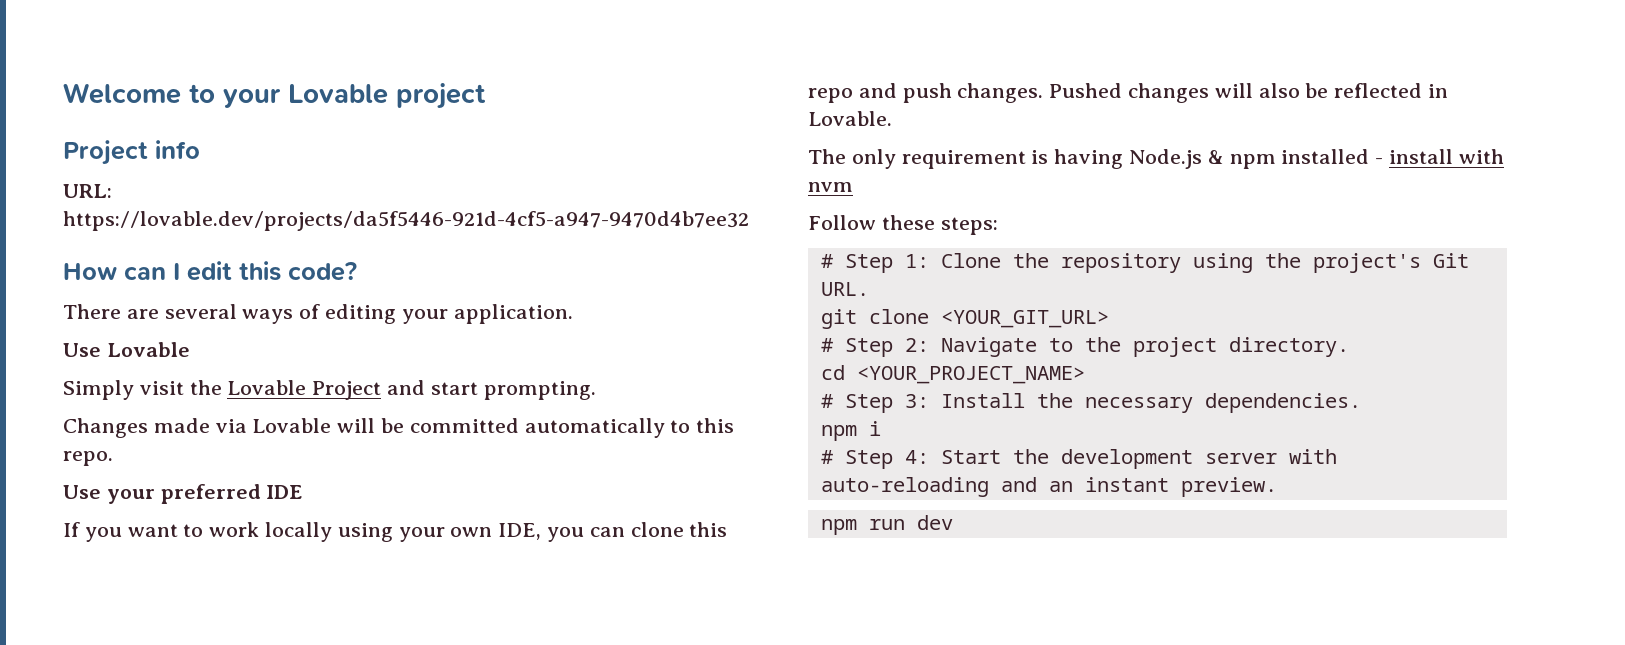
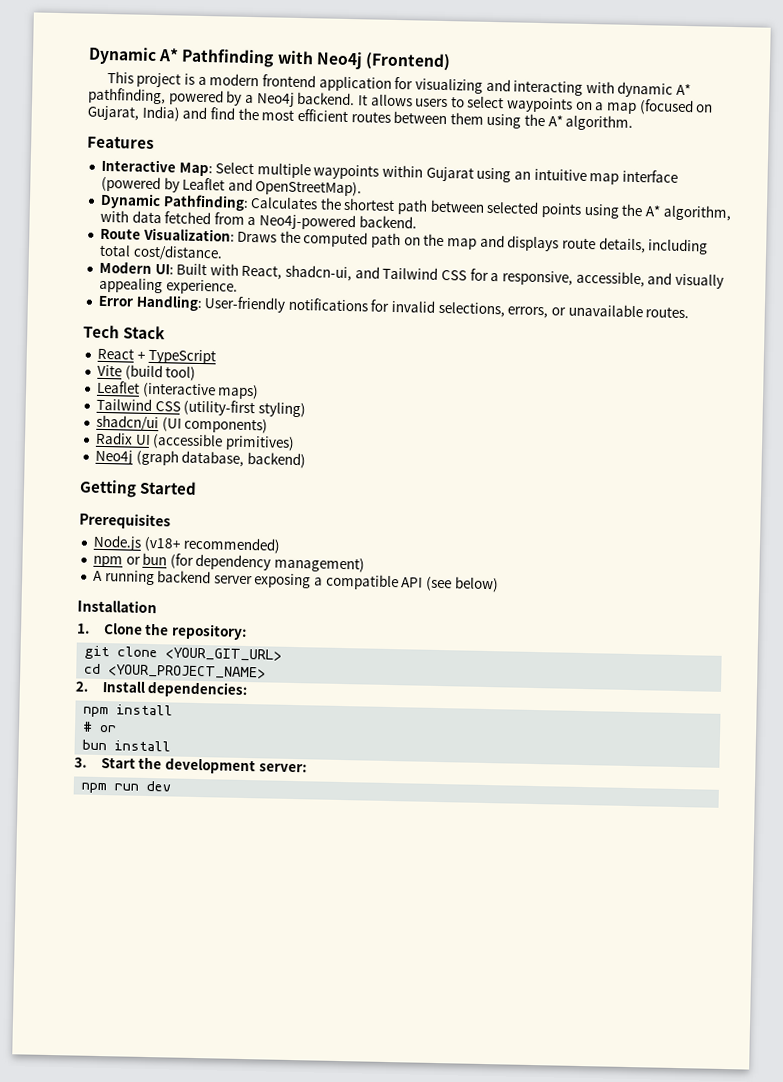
- Welcome to your Lovable project
- Project info
- URL: https://lovable.dev/projects/da5f5446-921d-4cf5-a947-9470d4b7ee32
- How can I edit this code?
- There are several ways of editing your application.
- Use Lovable
- Simply visit the Lovable Project and start prompting.
- Changes made via Lovable will be committed automatically to this repo.
- Use your preferred IDE
- If you want to work locally using your own IDE, you can clone this repo and push changes. Pushed changes will also be reflected in Lovable.
- The only requirement is having Node.js & npm installed - install with nvm
- Follow these steps:
- # Step 1: Clone the repository using the project's Git URL.
+ Dynamic A* Pathfinding with Neo4j (Frontend)
+ This project is a modern frontend application for visualizing and interacting with dynamic A* pathfinding, powered by a Neo4j backend. It allows users to select waypoints on a map (focused on Gujarat, India) and find the most efficient routes between them using the A* algorithm.
+ Features
+ Interactive Map: Select multiple waypoints within Gujarat using an intuitive map interface (powered by Leaflet and OpenStreetMap).
+ Dynamic Pathfinding: Calculates the shortest path between selected points using the A* algorithm, with data fetched from a Neo4j-powered backend.
+ Route Visualization: Draws the computed path on the map and displays route details, including total cost/distance.
+ Modern UI: Built with React, shadcn-ui, and Tailwind CSS for a responsive, accessible, and visually appealing experience.
+ Error Handling: User-friendly notifications for invalid selections, errors, or unavailable routes.
+ Tech Stack
+ React + TypeScript
+ Vite (build tool)
+ Leaflet (interactive maps)
+ Tailwind CSS (utility-first styling)
+ shadcn/ui (UI components)
+ Radix UI (accessible primitives)
+ Neo4j (graph database, backend)
+ Getting Started
+ Prerequisites
+ Node.js (v18+ recommended)
+ npm or bun (for dependency management)
+ A running backend server exposing a compatible API (see below)
+ Installation
+ 1. Clone the repository:
  git clone <YOUR_GIT_URL>
- # Step 2: Navigate to the project directory.
  cd <YOUR_PROJECT_NAME>
- # Step 3: Install the necessary dependencies.
- npm i
- # Step 4: Start the development server with auto-reloading and an instant preview.
+ 2. Install dependencies:
+ npm install
+ # or
+ bun install
+ 3. Start the development server:

